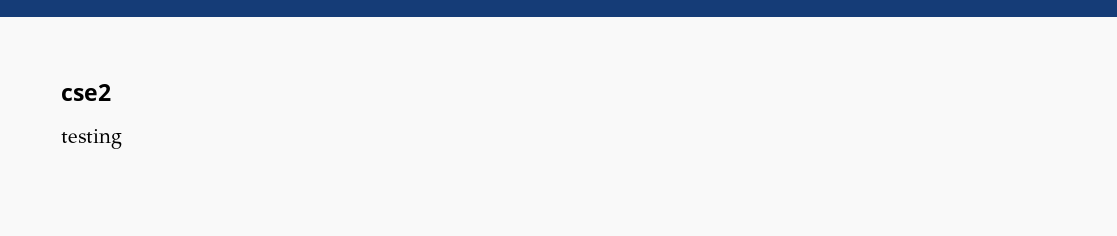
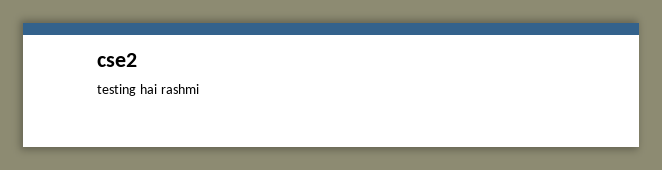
- testing
+ testing hai rashmi

